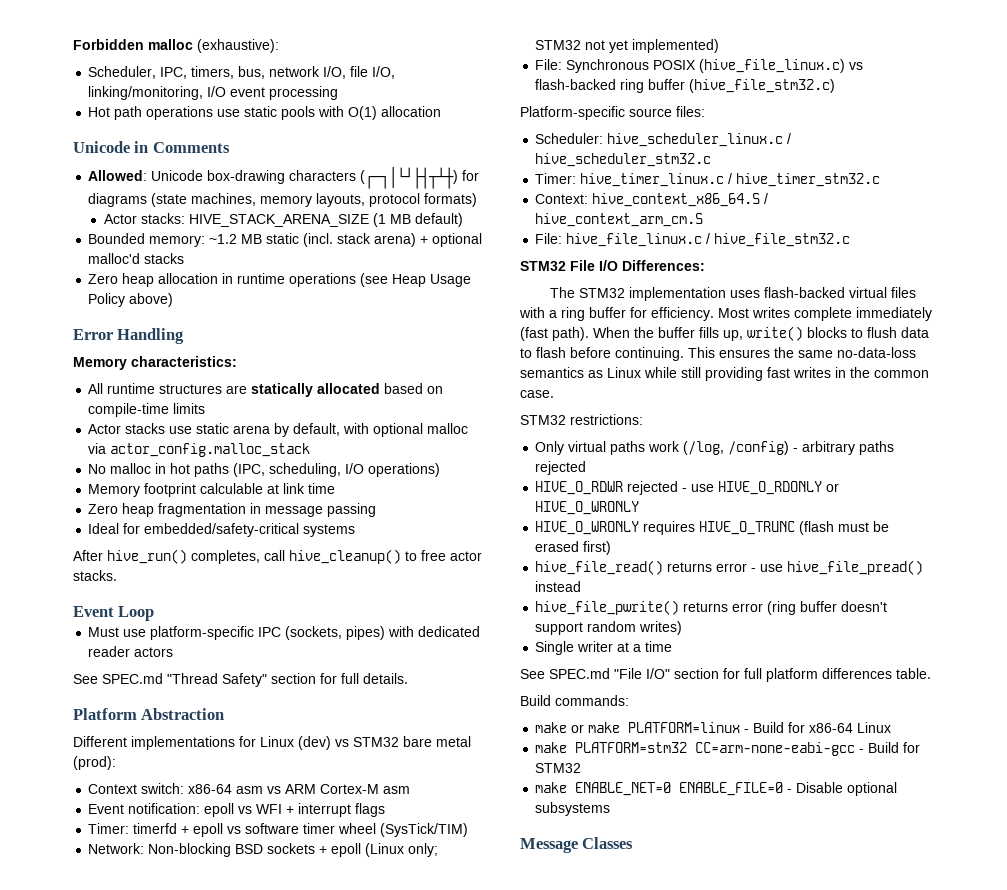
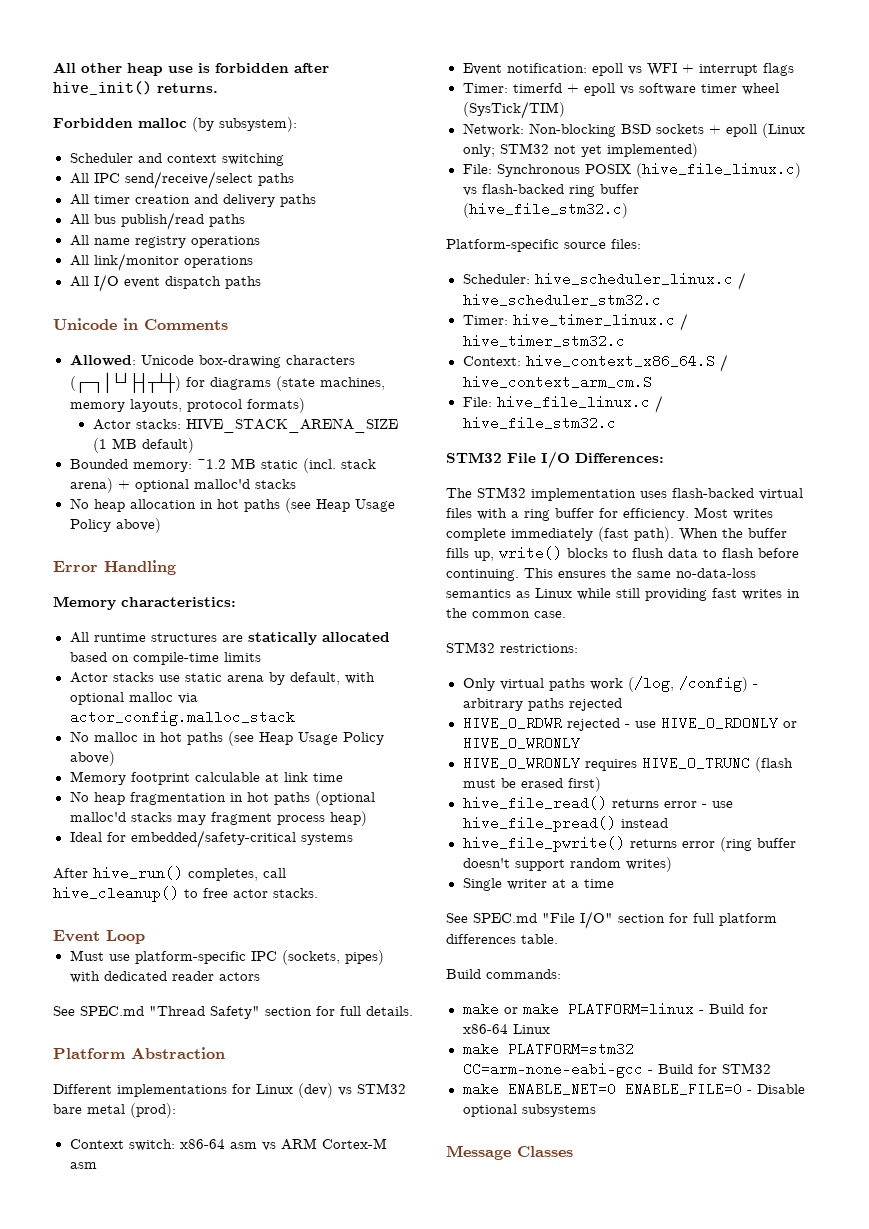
- Forbidden malloc (exhaustive):
- Scheduler, IPC, timers, bus, network I/O, file I/O, linking/monitoring, I/O event processing
- Hot path operations use static pools with O(1) allocation
+ All other heap use is forbidden after hive_init() returns.
+ Forbidden malloc (by subsystem):
+ Scheduler and context switching
+ All IPC send/receive/select paths
+ All timer creation and delivery paths
+ All bus publish/read paths
+ All name registry operations
+ All link/monitor operations
+ All I/O event dispatch paths
- Zero heap allocation in runtime operations (see Heap Usage Policy above)
+ No heap allocation in hot paths (see Heap Usage Policy above)
- No malloc in hot paths (IPC, scheduling, I/O operations)
+ No malloc in hot paths (see Heap Usage Policy above)
- Zero heap fragmentation in message passing
+ No heap fragmentation in hot paths (optional malloc'd stacks may fragment process heap)

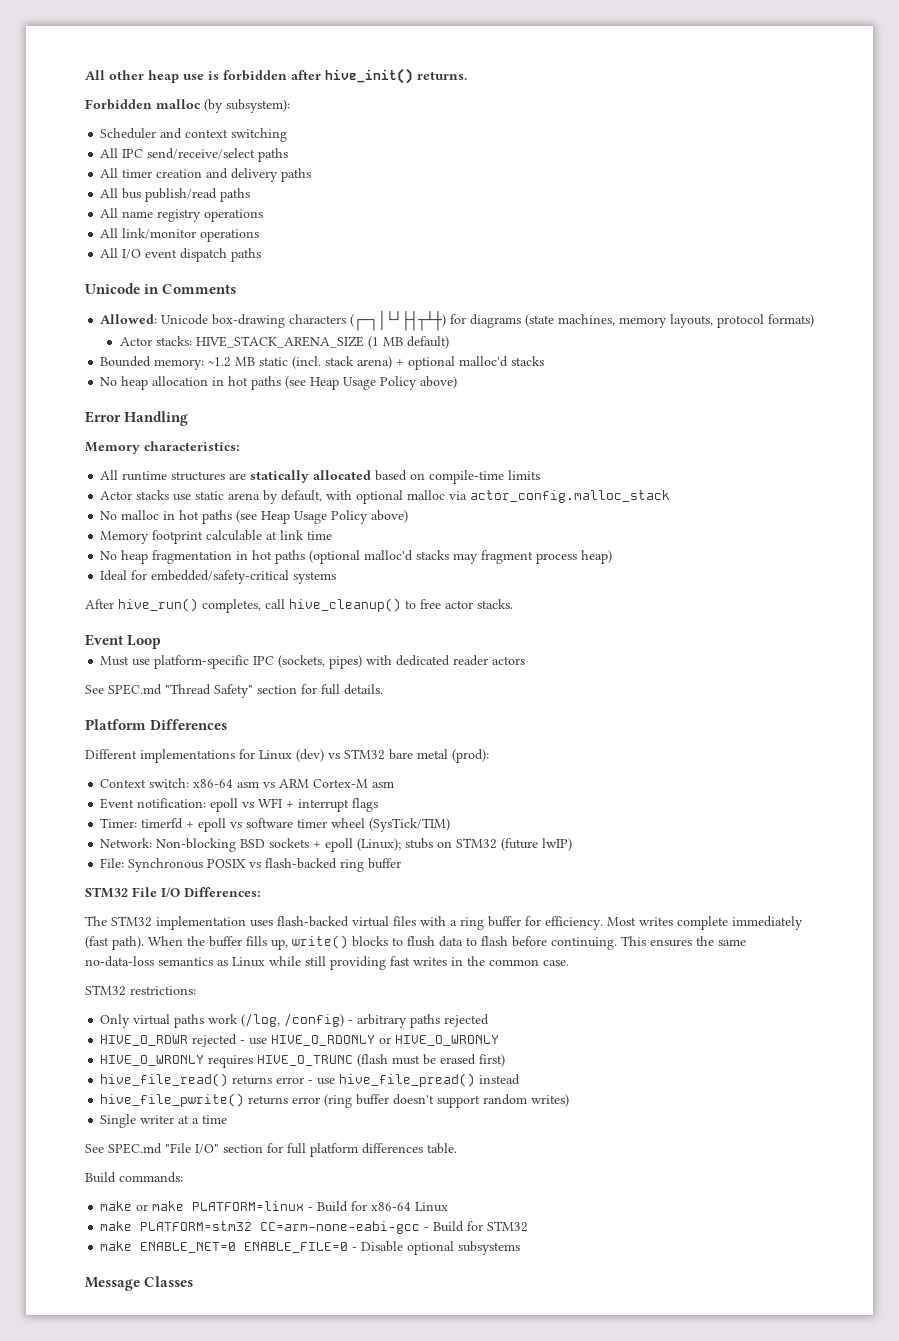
- Platform Abstraction
+ Platform Differences
- Network: Non-blocking BSD sockets + epoll (Linux only; STM32 not yet implemented)
+ Network: Non-blocking BSD sockets + epoll (Linux); stubs on STM32 (future lwIP)
- File: Synchronous POSIX (hive_file_linux.c) vs flash-backed ring buffer (hive_file_stm32.c)
- Platform-specific source files:
- Scheduler: hive_scheduler_linux.c / hive_scheduler_stm32.c
- Timer: hive_timer_linux.c / hive_timer_stm32.c
- Context: hive_context_x86_64.S / hive_context_arm_cm.S
- File: hive_file_linux.c / hive_file_stm32.c
+ File: Synchronous POSIX vs flash-backed ring buffer

